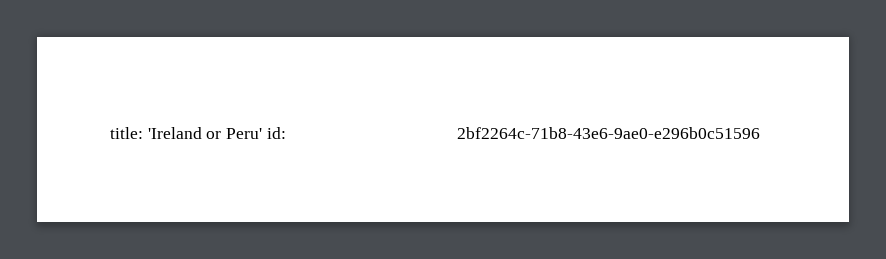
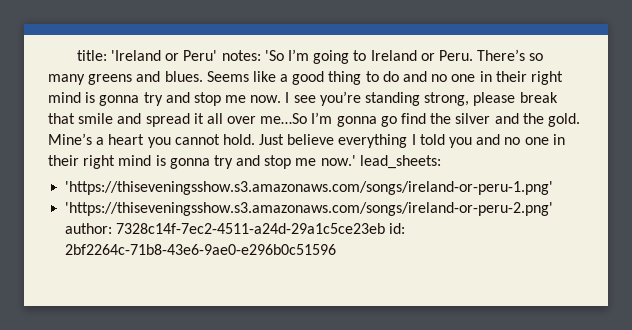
- title: 'Ireland or Peru' id: 2bf2264c-71b8-43e6-9ae0-e296b0c51596
+ title: 'Ireland or Peru' notes: 'So I’m going to Ireland or Peru. There’s so many greens and blues. Seems like a good thing to do and no one in their right mind is gonna try and stop me now. I see you’re standing strong, please break that smile and spread it all over me…So I’m gonna go find the silver and the gold. Mine’s a heart you cannot hold. Just believe everything I told you and no one in their right mind is gonna try and stop me now.' lead_sheets:
+ 'https://thiseveningsshow.s3.amazonaws.com/songs/ireland-or-peru-1.png'
+ 'https://thiseveningsshow.s3.amazonaws.com/songs/ireland-or-peru-2.png' author: 7328c14f-7ec2-4511-a24d-29a1c5ce23eb id: 2bf2264c-71b8-43e6-9ae0-e296b0c51596

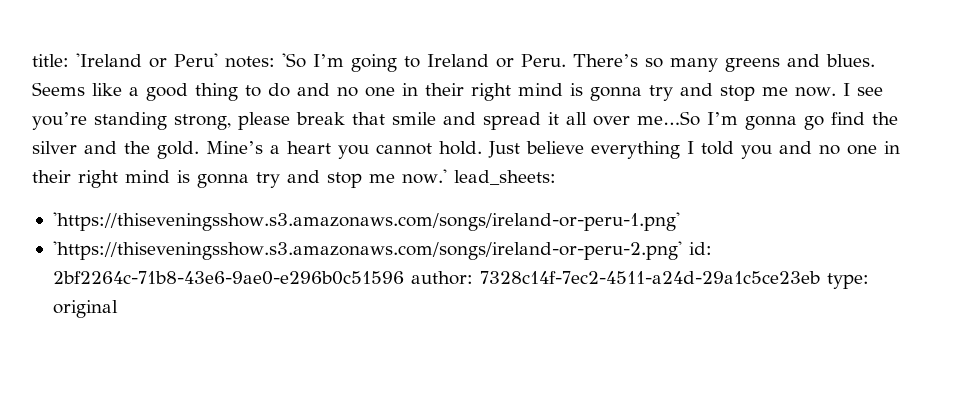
- 'https://thiseveningsshow.s3.amazonaws.com/songs/ireland-or-peru-2.png' author: 7328c14f-7ec2-4511-a24d-29a1c5ce23eb id: 2bf2264c-71b8-43e6-9ae0-e296b0c51596
+ 'https://thiseveningsshow.s3.amazonaws.com/songs/ireland-or-peru-2.png' id: 2bf2264c-71b8-43e6-9ae0-e296b0c51596 author: 7328c14f-7ec2-4511-a24d-29a1c5ce23eb type: original

